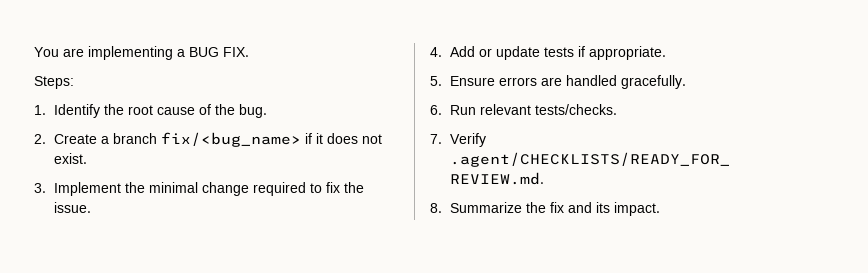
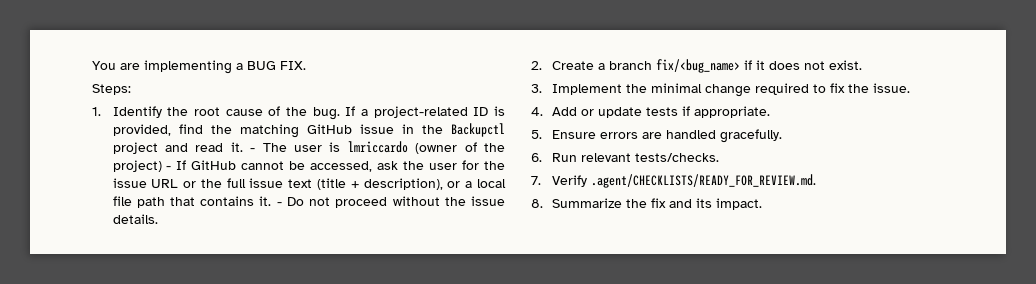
+ If a project-related ID is provided, find the matching GitHub issue in the Backupctl project and read it. - The user is lmriccardo (owner of the project) - If GitHub cannot be accessed, ask the user for the issue URL or the full issue text (title + description), or a local file path that contains it. - Do not proceed without the issue details.

